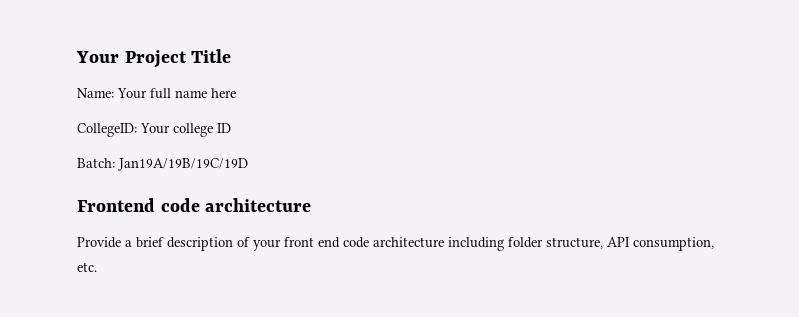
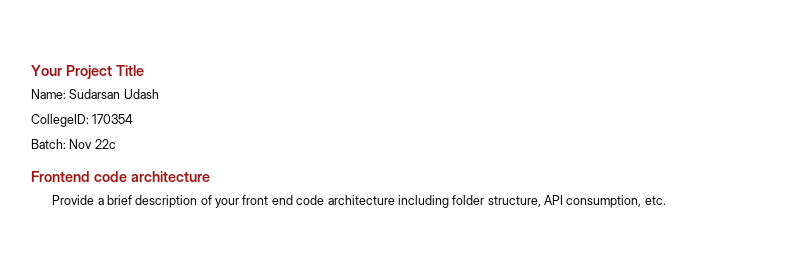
- Name: Your full name here
- CollegeID: Your college ID
+ Name: Sudarsan Udash
+ CollegeID: 170354
- Batch: Jan19A/19B/19C/19D
+ Batch: Nov 22c

